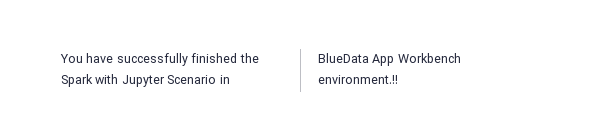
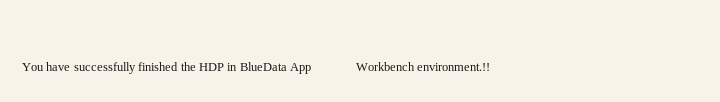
- You have successfully finished the Spark with Jupyter Scenario in BlueData App Workbench environment.!!
+ You have successfully finished the HDP in BlueData App Workbench environment.!!

